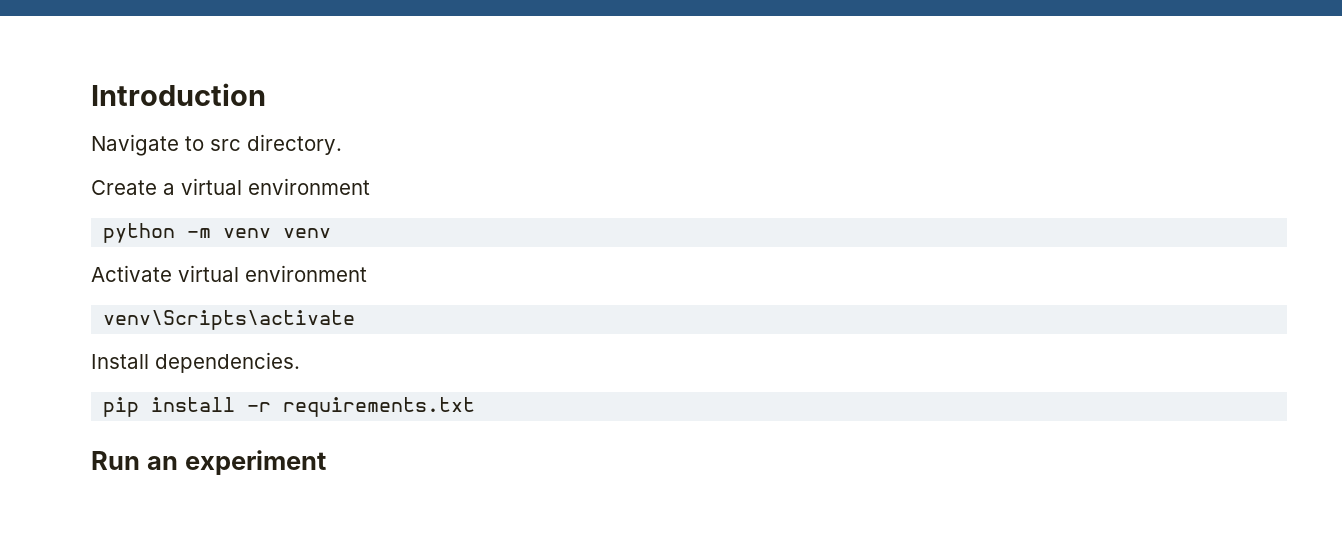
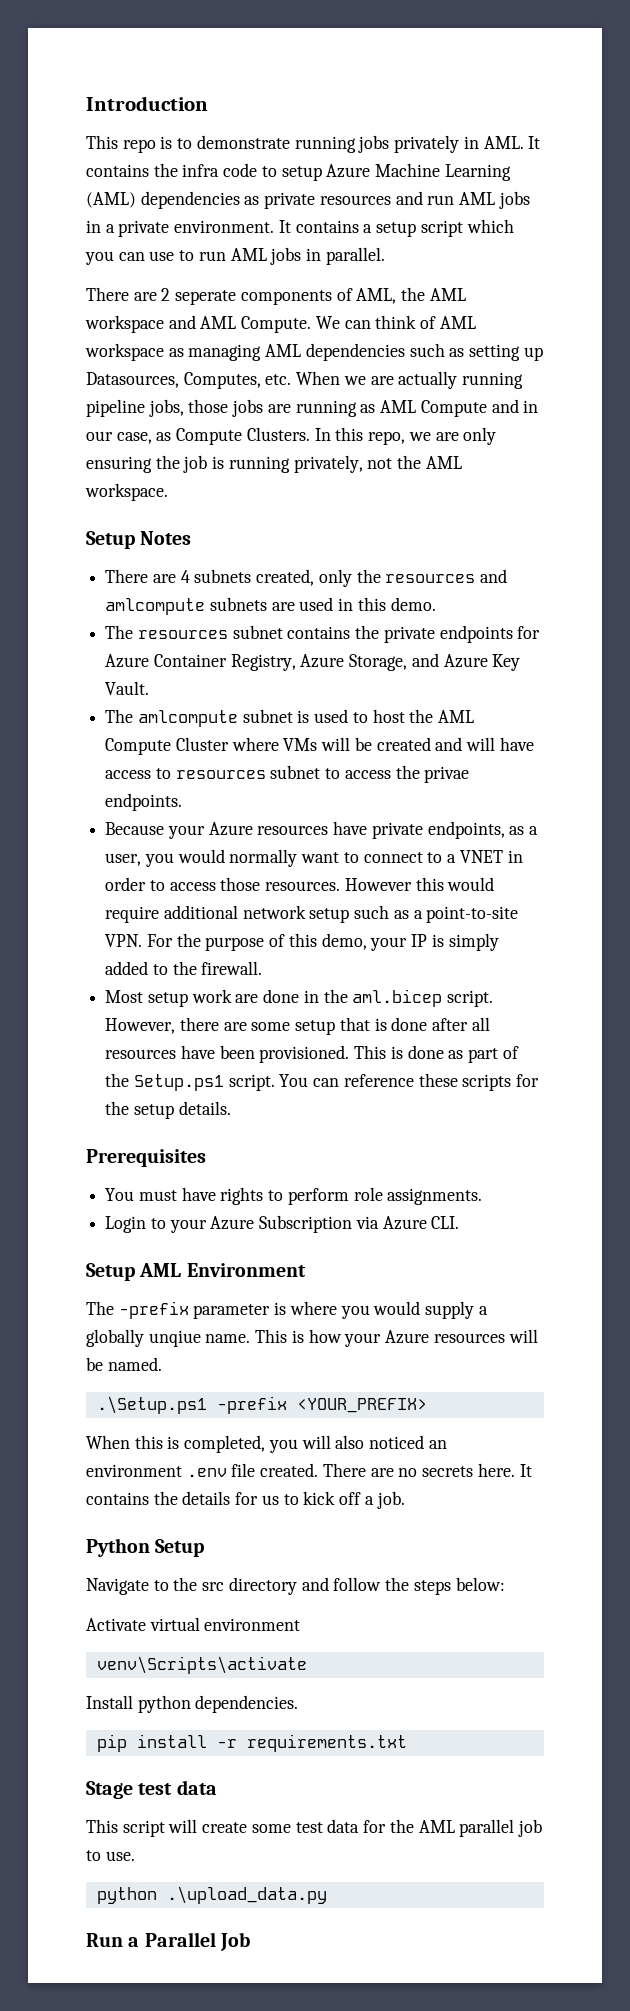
- Navigate to src directory.
- Create a virtual environment
- python -m venv venv
+ This repo is to demonstrate running jobs privately in AML. It contains the infra code to setup Azure Machine Learning (AML) dependencies as private resources and run AML jobs in a private environment. It contains a setup script which you can use to run AML jobs in parallel.
+ There are 2 seperate components of AML, the AML workspace and AML Compute. We can think of AML workspace as managing AML dependencies such as setting up Datasources, Computes, etc. When we are actually running pipeline jobs, those jobs are running as AML Compute and in our case, as Compute Clusters. In this repo, we are only ensuring the job is running privately, not the AML workspace.
+ Setup Notes
+ There are 4 subnets created, only the resources and amlcompute subnets are used in this demo.
+ The resources subnet contains the private endpoints for Azure Container Registry, Azure Storage, and Azure Key Vault.
+ The amlcompute subnet is used to host the AML Compute Cluster where VMs will be created and will have access to resources subnet to access the privae endpoints.
+ Because your Azure resources have private endpoints, as a user, you would normally want to connect to a VNET in order to access those resources. However this would require additional network setup such as a point-to-site VPN. For the purpose of this demo, your IP is simply added to the firewall.
+ Most setup work are done in the aml.bicep script. However, there are some setup that is done after all resources have been provisioned. This is done as part of the Setup.ps1 script. You can reference these scripts for the setup details.
+ Prerequisites
+ You must have rights to perform role assignments.
+ Login to your Azure Subscription via Azure CLI.
+ Setup AML Environment
+ The -prefix parameter is where you would supply a globally unqiue name. This is how your Azure resources will be named.
+ .\Setup.ps1 -prefix <YOUR_PREFIX>
+ When this is completed, you will also noticed an environment .env file created. There are no secrets here. It contains the details for us to kick off a job.
+ Python Setup
+ Navigate to the src directory and follow the steps below:
- Install dependencies.
+ Install python dependencies.
- Run an experiment
+ Stage test data
+ This script will create some test data for the AML parallel job to use.
+ python .\upload_data.py
+ Run a Parallel Job

